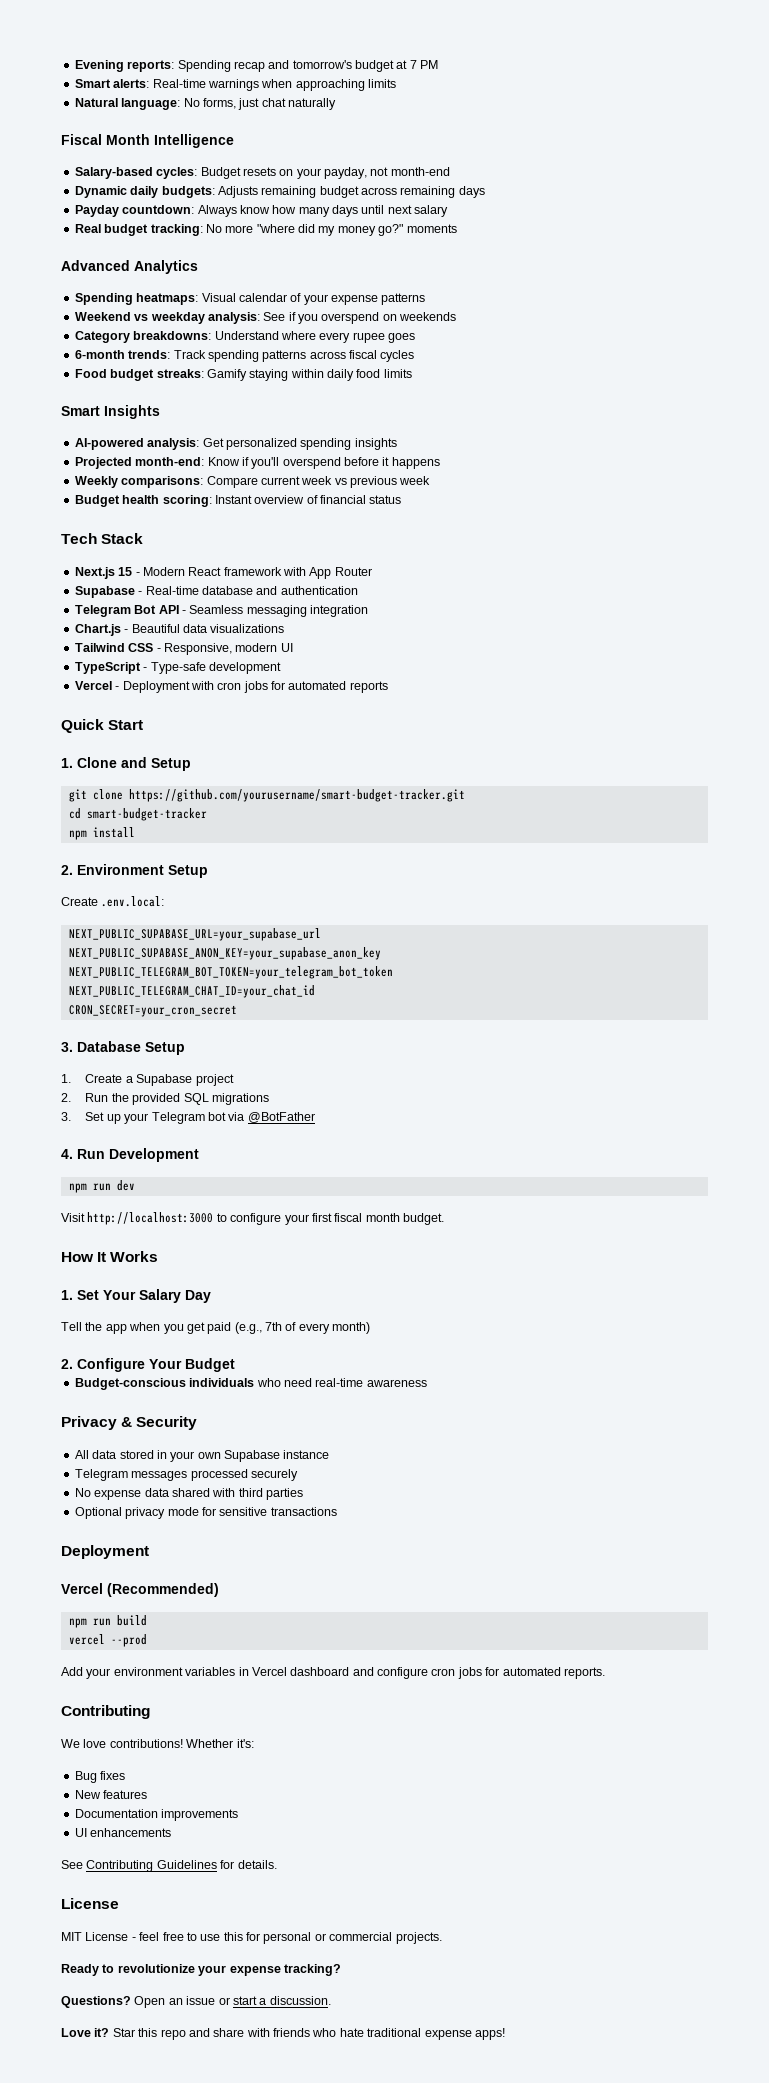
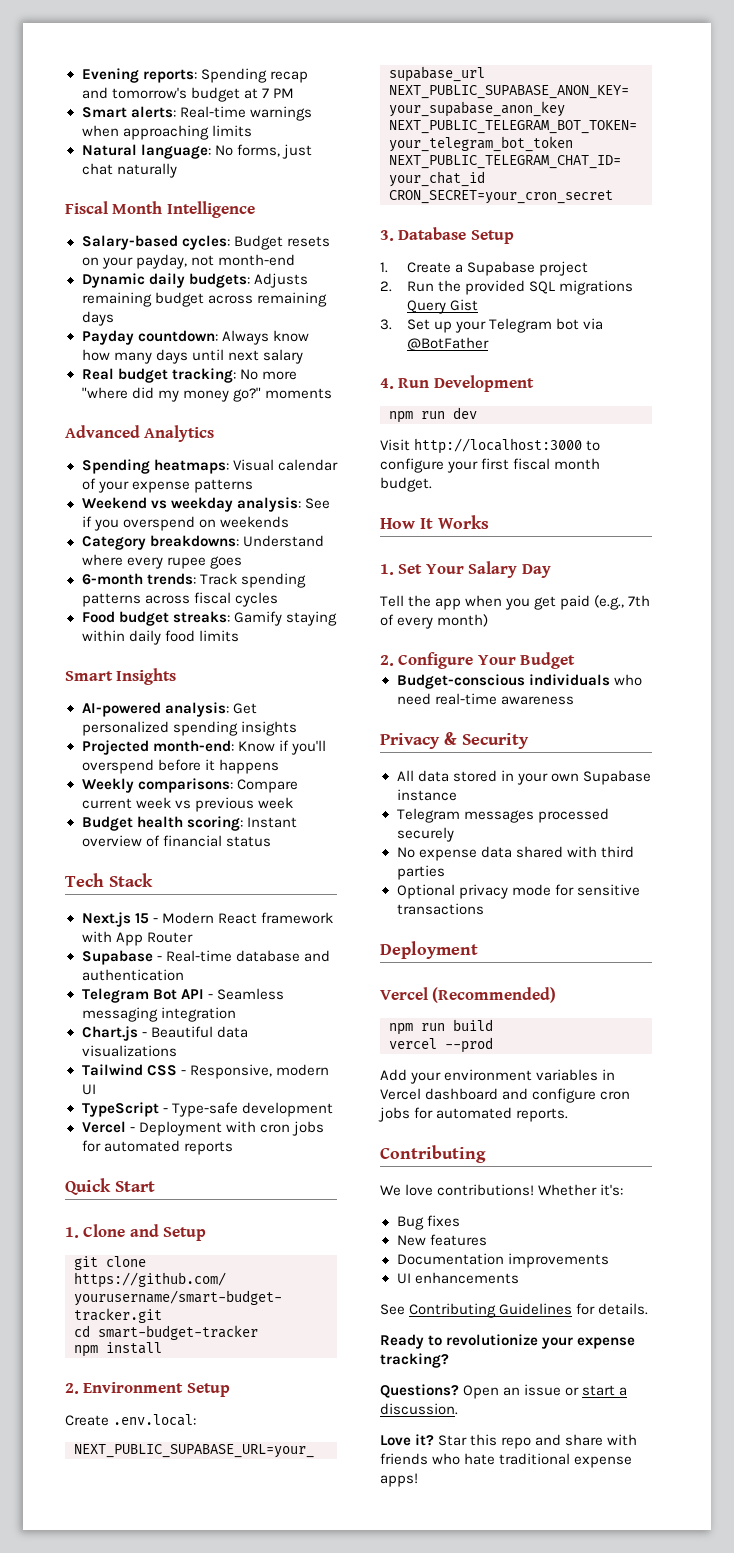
- 2. Run the provided SQL migrations
+ 2. Run the provided SQL migrations Query Gist
  See Contributing Guidelines for details.
- License
- MIT License - feel free to use this for personal or commercial projects.

